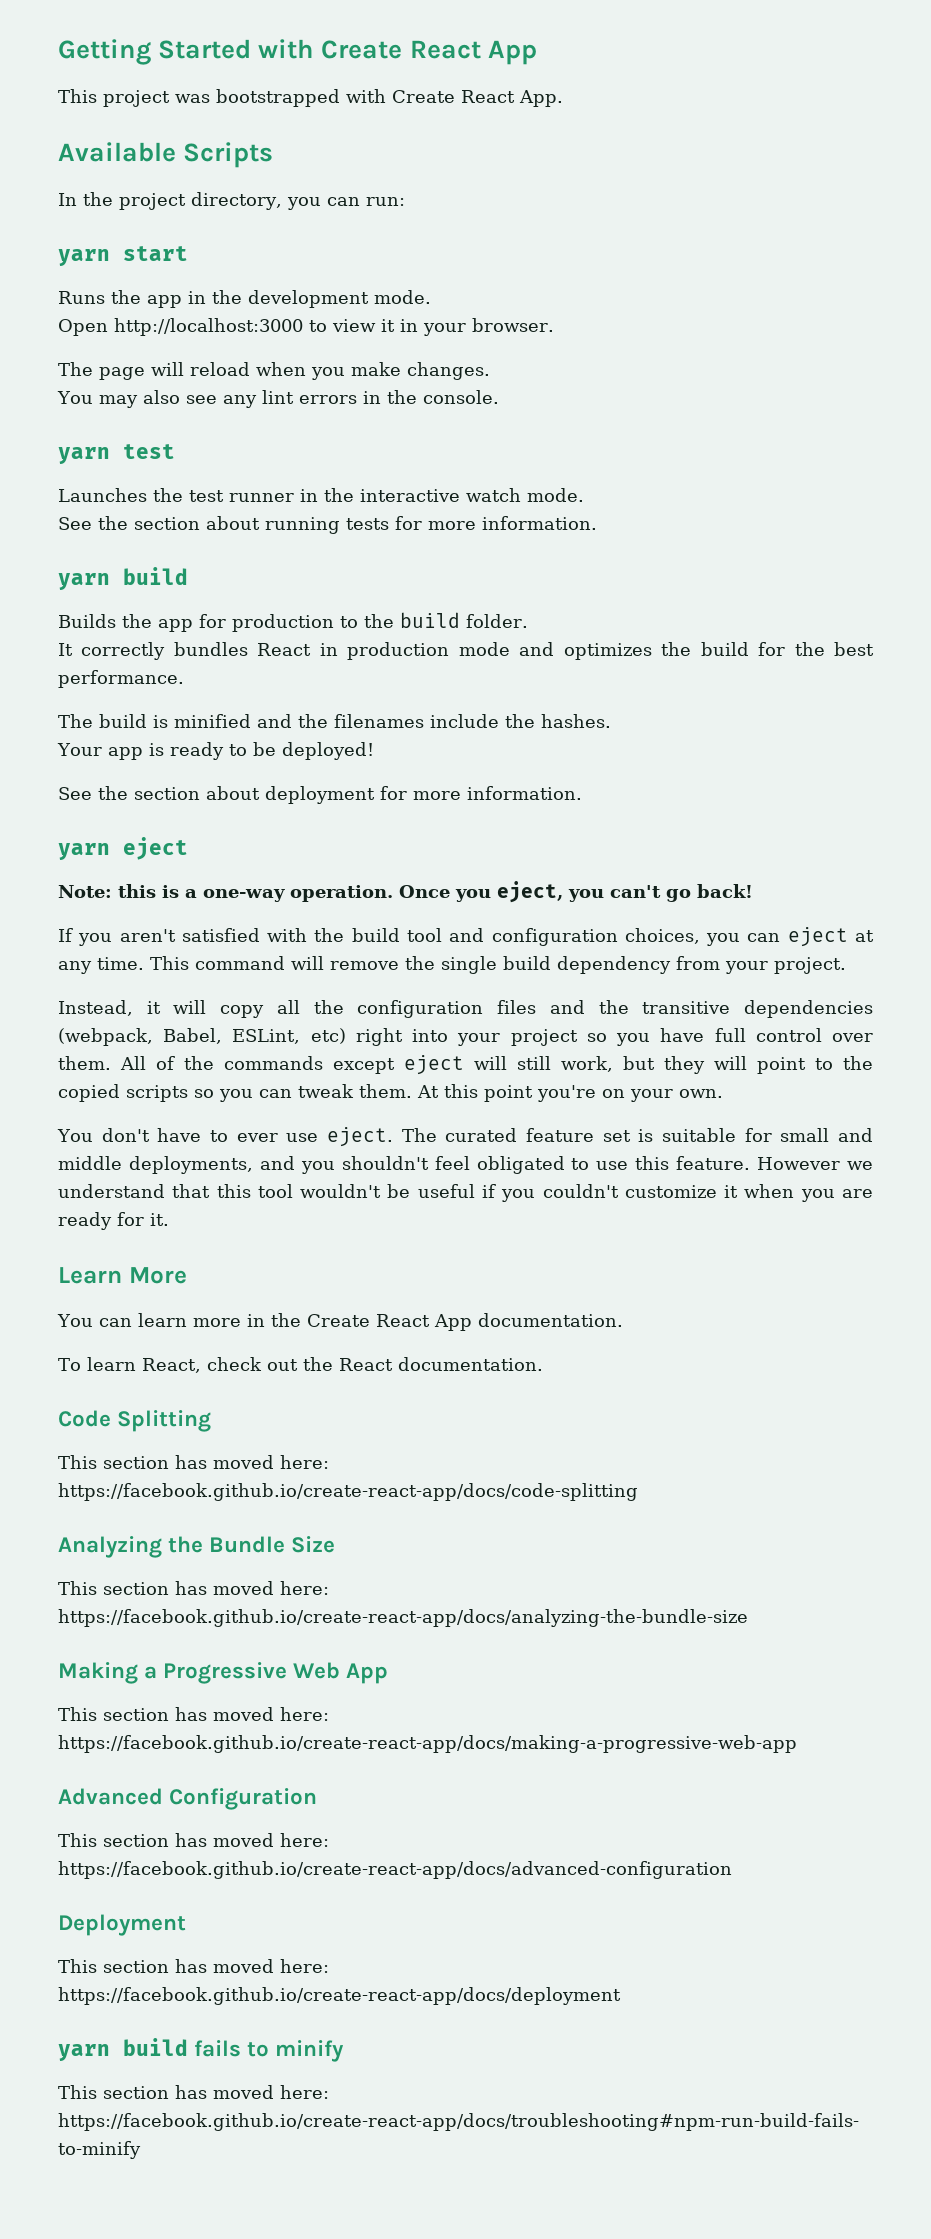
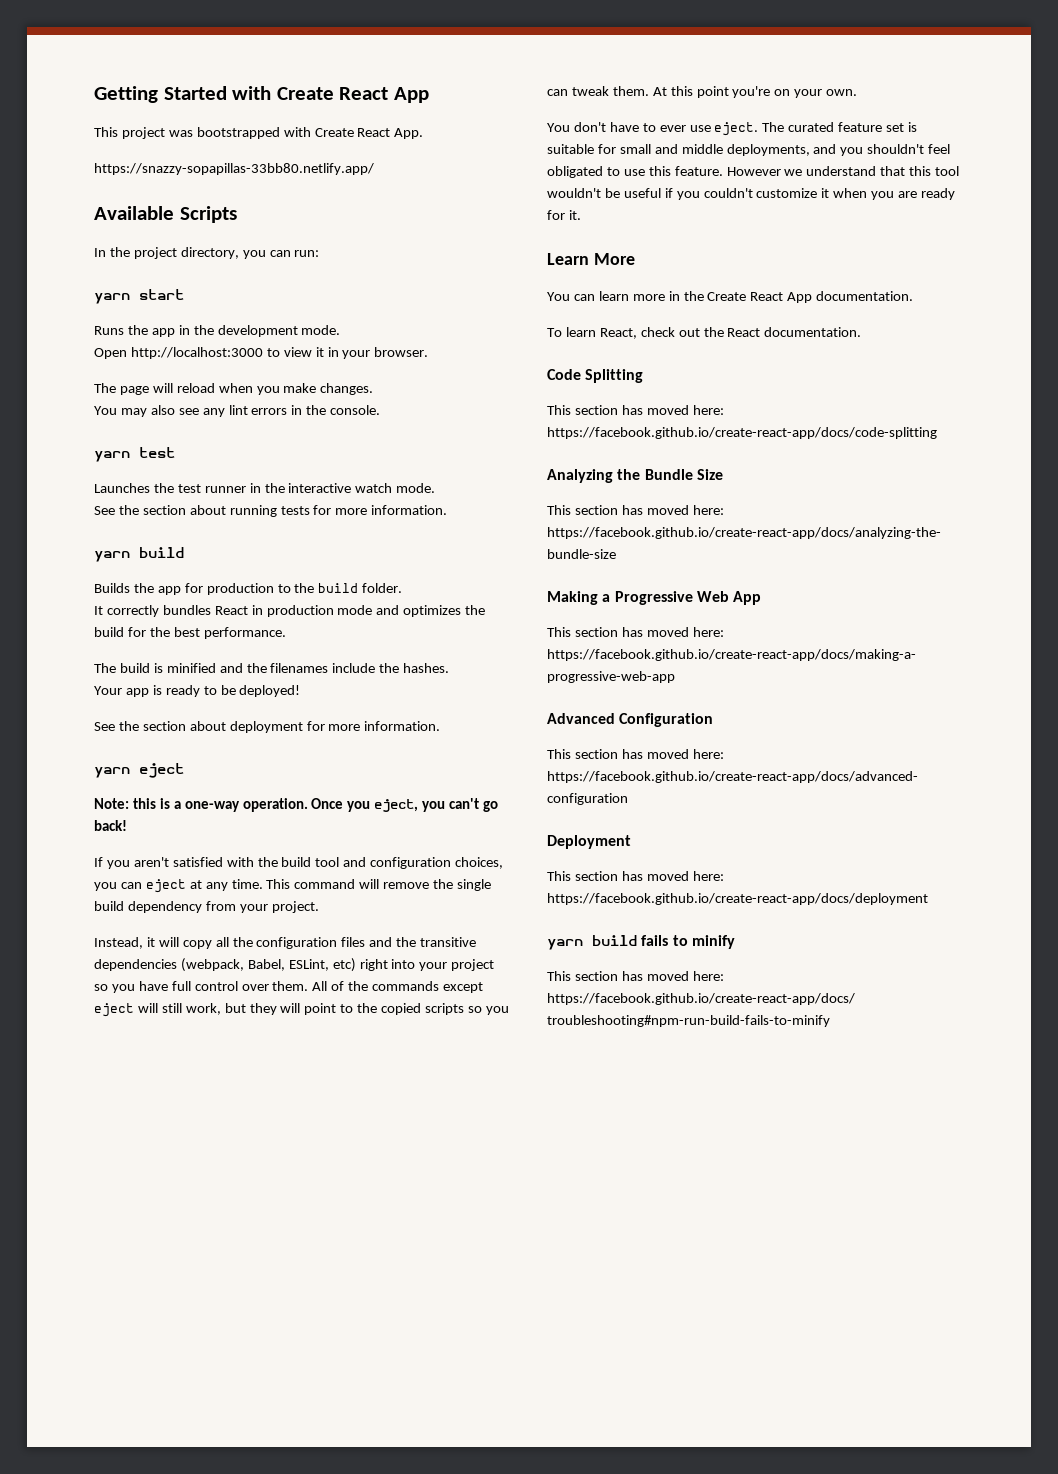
+ https://snazzy-sopapillas-33bb80.netlify.app/

